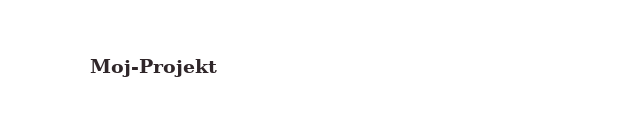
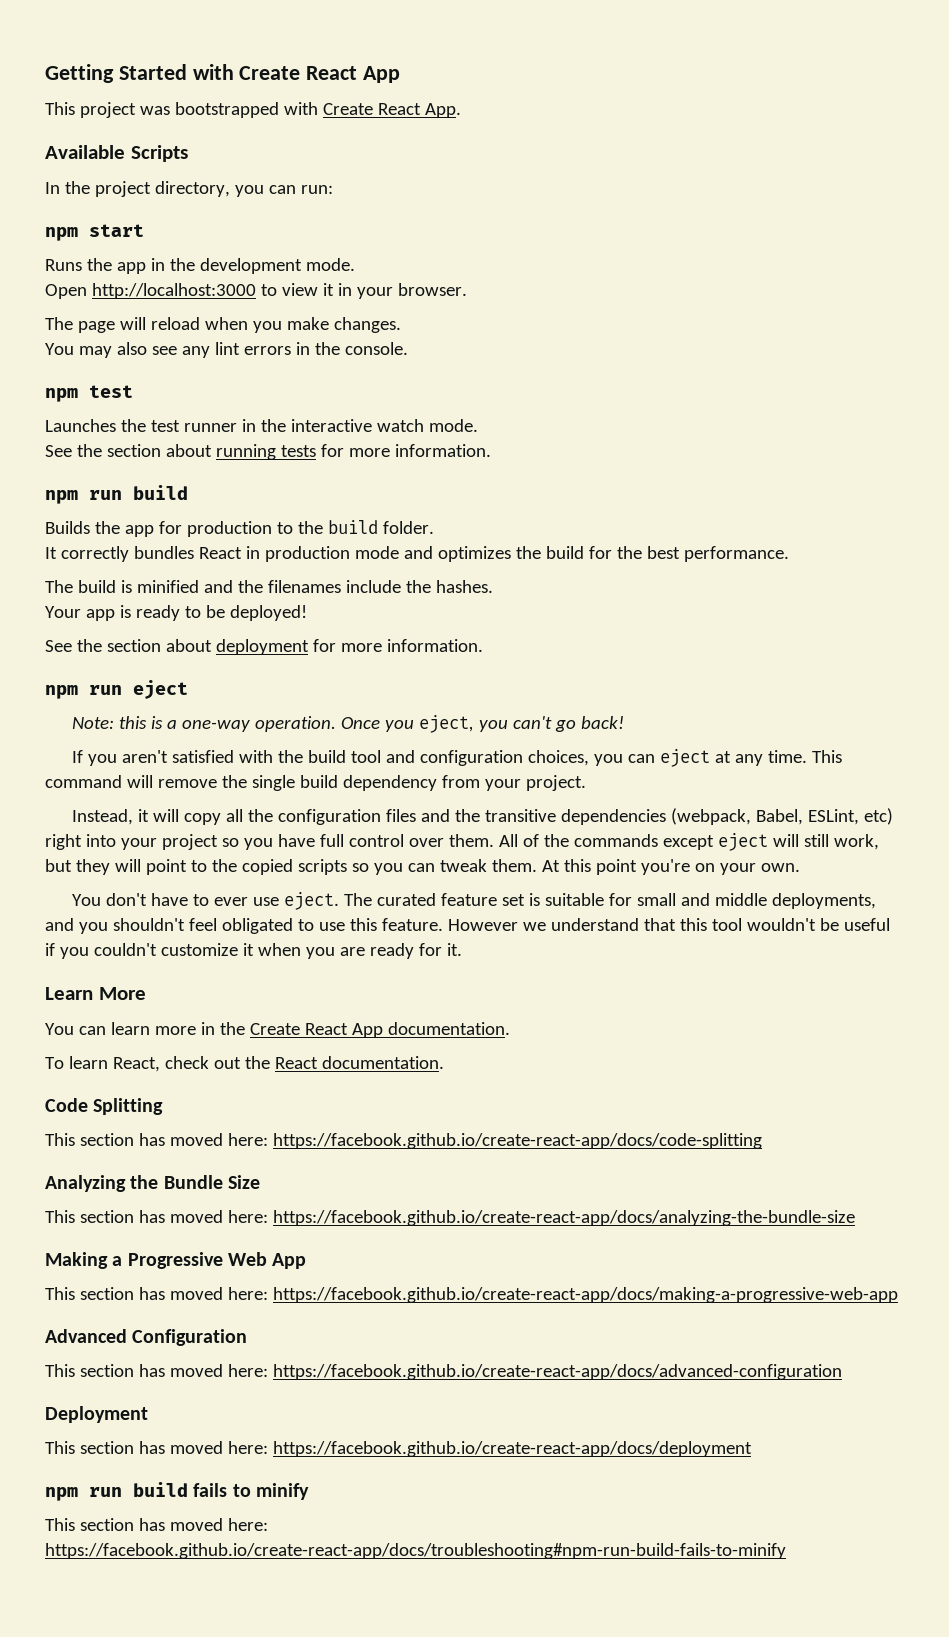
- Moj-Projekt
+ Getting Started with Create React App
+ This project was bootstrapped with Create React App.
+ Available Scripts
+ In the project directory, you can run:
+ npm start
+ Runs the app in the development mode.
+ Open http://localhost:3000 to view it in your browser.
+ The page will reload when you make changes.
+ You may also see any lint errors in the console.
+ npm test
+ Launches the test runner in the interactive watch mode.
+ See the section about running tests for more information.
+ npm run build
+ Builds the app for production to the build folder.
+ It correctly bundles React in production mode and optimizes the build for the best performance.
+ The build is minified and the filenames include the hashes.
+ Your app is ready to be deployed!
+ See the section about deployment for more information.
+ npm run eject
+ Note: this is a one-way operation. Once you eject, you can't go back!
+ If you aren't satisfied with the build tool and configuration choices, you can eject at any time. This command will remove the single build dependency from your project.
+ Instead, it will copy all the configuration files and the transitive dependencies (webpack, Babel, ESLint, etc) right into your project so you have full control over them. All of the commands except eject will still work, but they will point to the copied scripts so you can tweak them. At this point you're on your own.
+ You don't have to ever use eject. The curated feature set is suitable for small and middle deployments, and you shouldn't feel obligated to use this feature. However we understand that this tool wouldn't be useful if you couldn't customize it when you are ready for it.
+ Learn More
+ You can learn more in the Create React App documentation.
+ To learn React, check out the React documentation.
+ Code Splitting
+ This section has moved here: https://facebook.github.io/create-react-app/docs/code-splitting
+ Analyzing the Bundle Size
+ This section has moved here: https://facebook.github.io/create-react-app/docs/analyzing-the-bundle-size
+ Making a Progressive Web App
+ This section has moved here: https://facebook.github.io/create-react-app/docs/making-a-progressive-web-app
+ Advanced Configuration
+ This section has moved here: https://facebook.github.io/create-react-app/docs/advanced-configuration
+ Deployment
+ This section has moved here: https://facebook.github.io/create-react-app/docs/deployment
+ npm run build fails to minify
+ This section has moved here: https://facebook.github.io/create-react-app/docs/troubleshooting#npm-run-build-fails-to-minify

